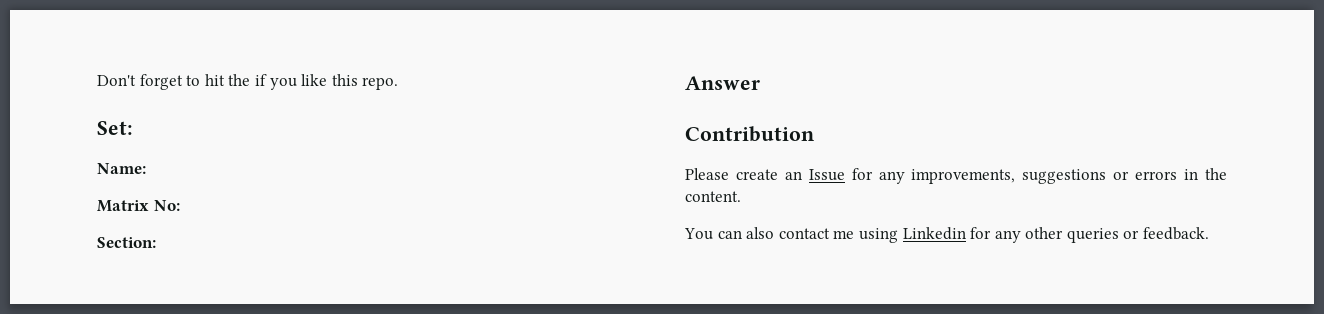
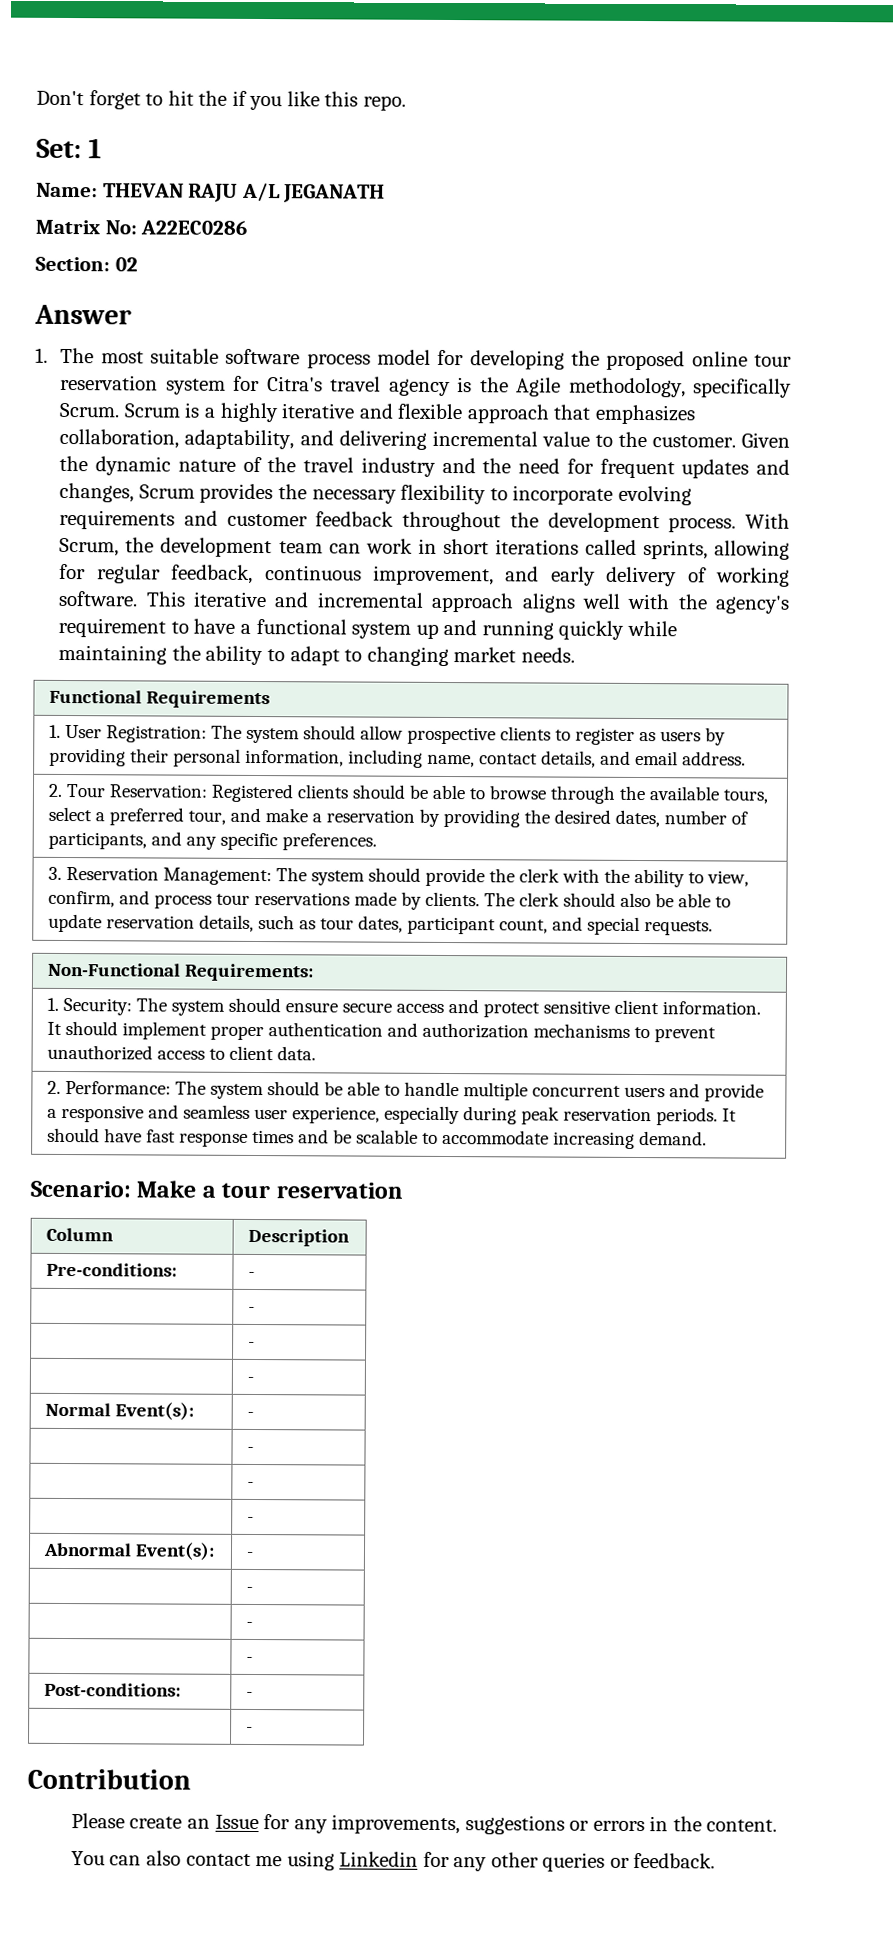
- Set:
+ Set: 1
- Name:
+ Name: THEVAN RAJU A/L JEGANATH
- Matrix No:
+ Matrix No: A22EC0286
- Section:
+ Section: 02
+ 1. The most suitable software process model for developing the proposed online tour reservation system for Citra's travel agency is the Agile methodology, specifically Scrum. Scrum is a highly iterative and flexible approach that emphasizes collaboration, adaptability, and delivering incremental value to the customer. Given the dynamic nature of the travel industry and the need for frequent updates and changes, Scrum provides the necessary flexibility to incorporate evolving requirements and customer feedback throughout the development process. With Scrum, the development team can work in short iterations called sprints, allowing for regular feedback, continuous improvement, and early delivery of working software. This iterative and incremental approach aligns well with the agency's requirement to have a functional system up and running quickly while maintaining the ability to adapt to changing market needs.
+ Functional Requirements
+ 1. User Registration: The system should allow prospective clients to register as users by providing their personal information, including name, contact details, and email address.
+ 2. Tour Reservation: Registered clients should be able to browse through the available tours, select a preferred tour, and make a reservation by providing the desired dates, number of participants, and any specific preferences.
+ 3. Reservation Management: The system should provide the clerk with the ability to view, confirm, and process tour reservations made by clients. The clerk should also be able to update reservation details, such as tour dates, participant count, and special requests.
+ Non-Functional Requirements:
+ 1. Security: The system should ensure secure access and protect sensitive client information. It should implement proper authentication and authorization mechanisms to prevent unauthorized access to client data.
+ 2. Performance: The system should be able to handle multiple concurrent users and provide a responsive and seamless user experience, especially during peak reservation periods. It should have fast response times and be scalable to accommodate increasing demand.
+ Scenario: Make a tour reservation
+ Column | Description
+ Pre-conditions: | -
+ | -
+ | -
+ | -
+ Normal Event(s): | -
+ | -
+ | -
+ | -
+ Abnormal Event(s): | -
+ | -
+ | -
+ | -
+ Post-conditions: | -
+ | -

